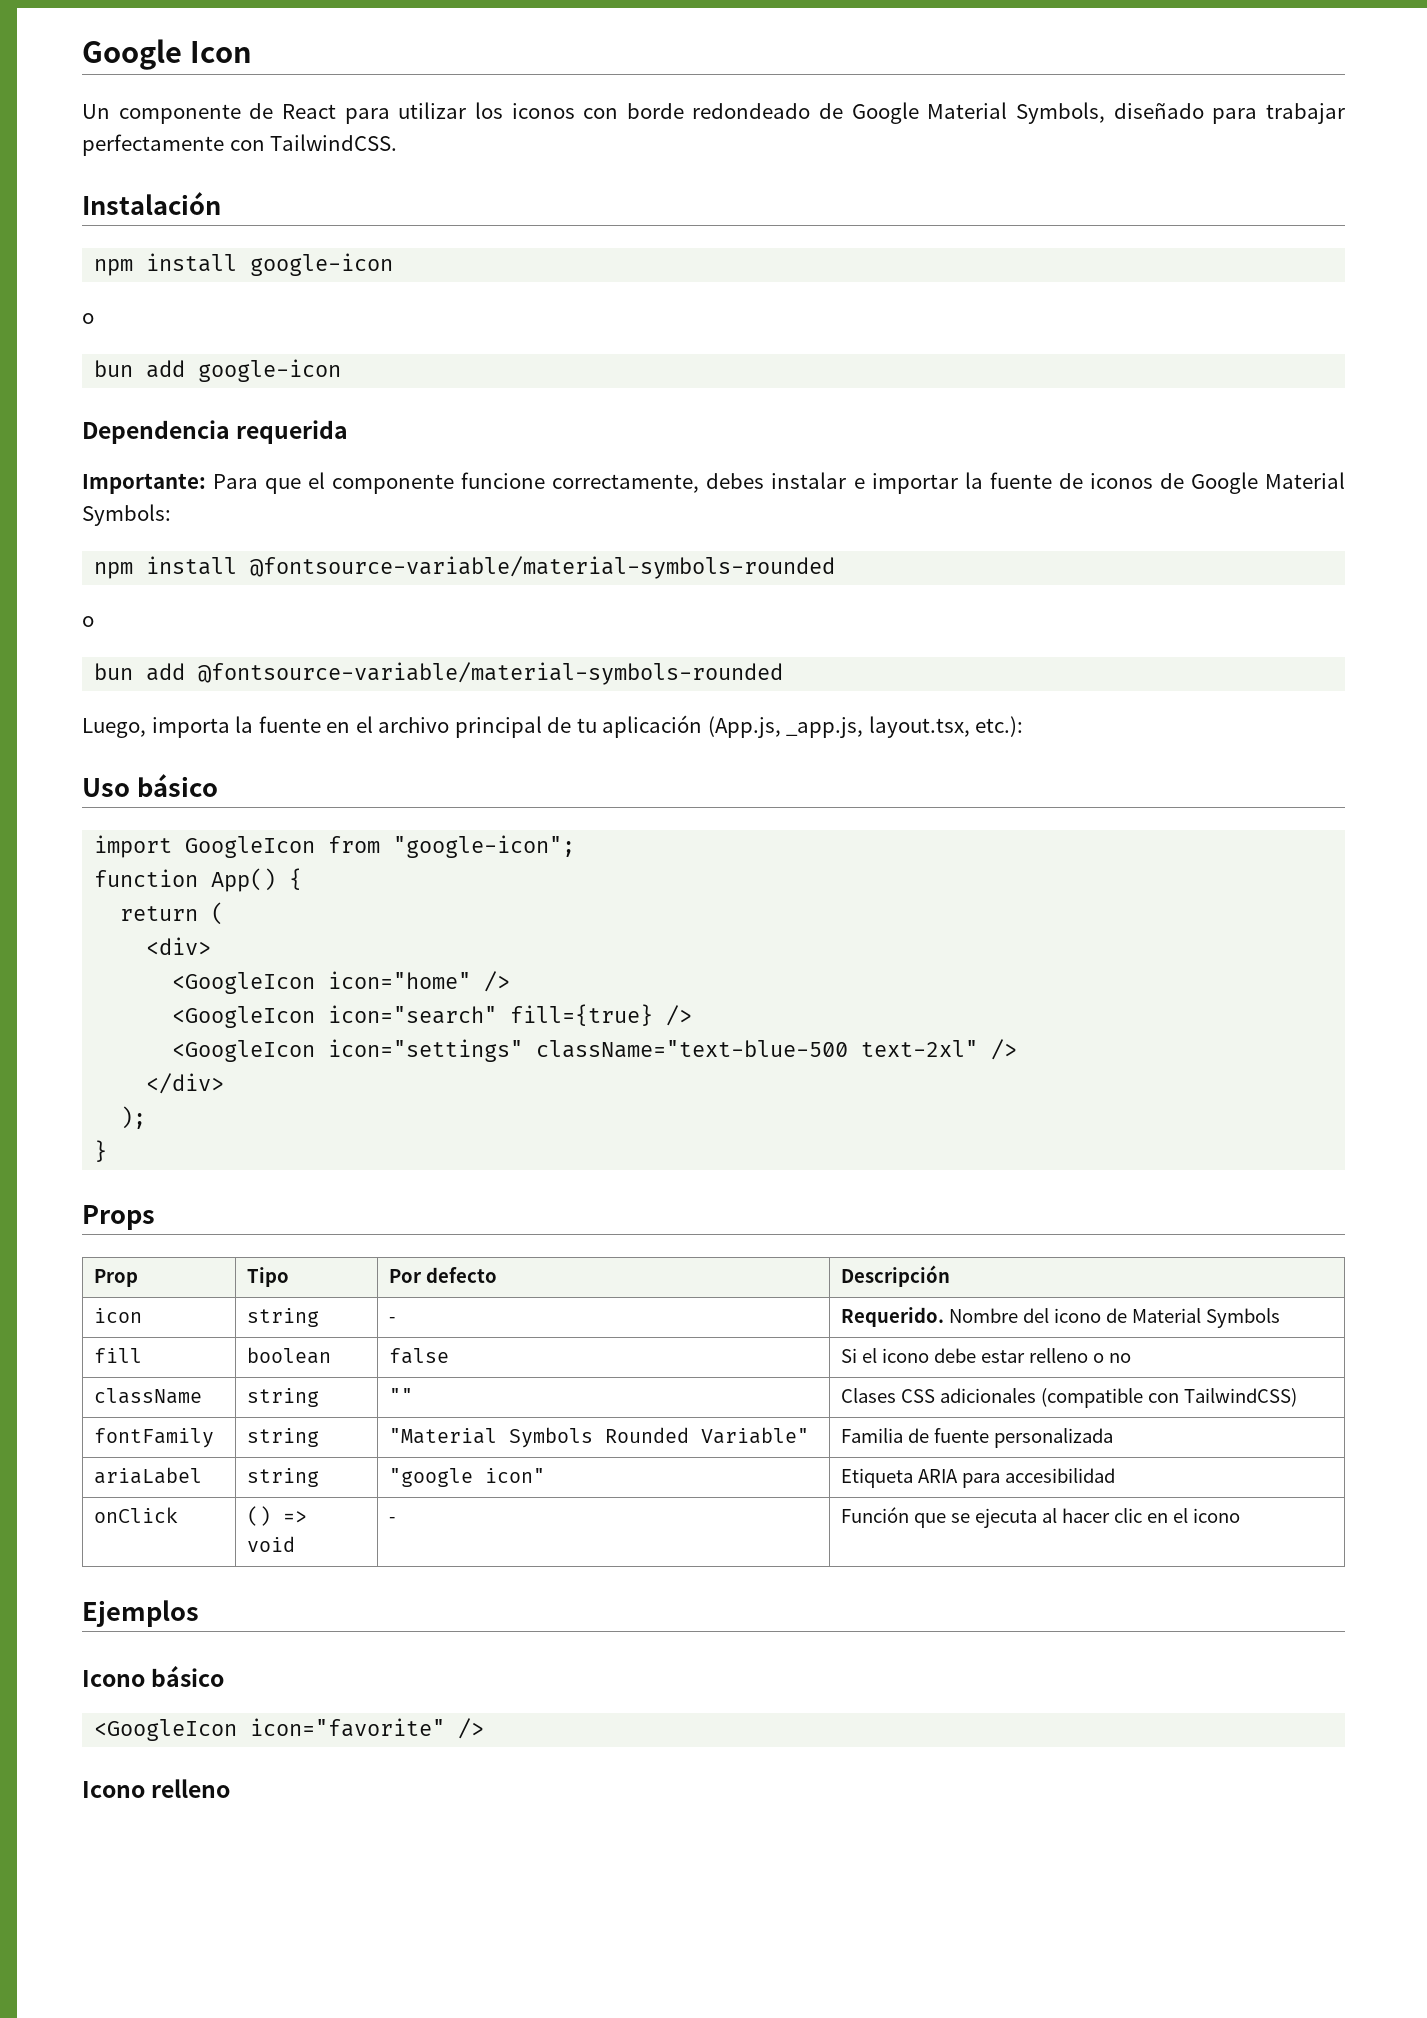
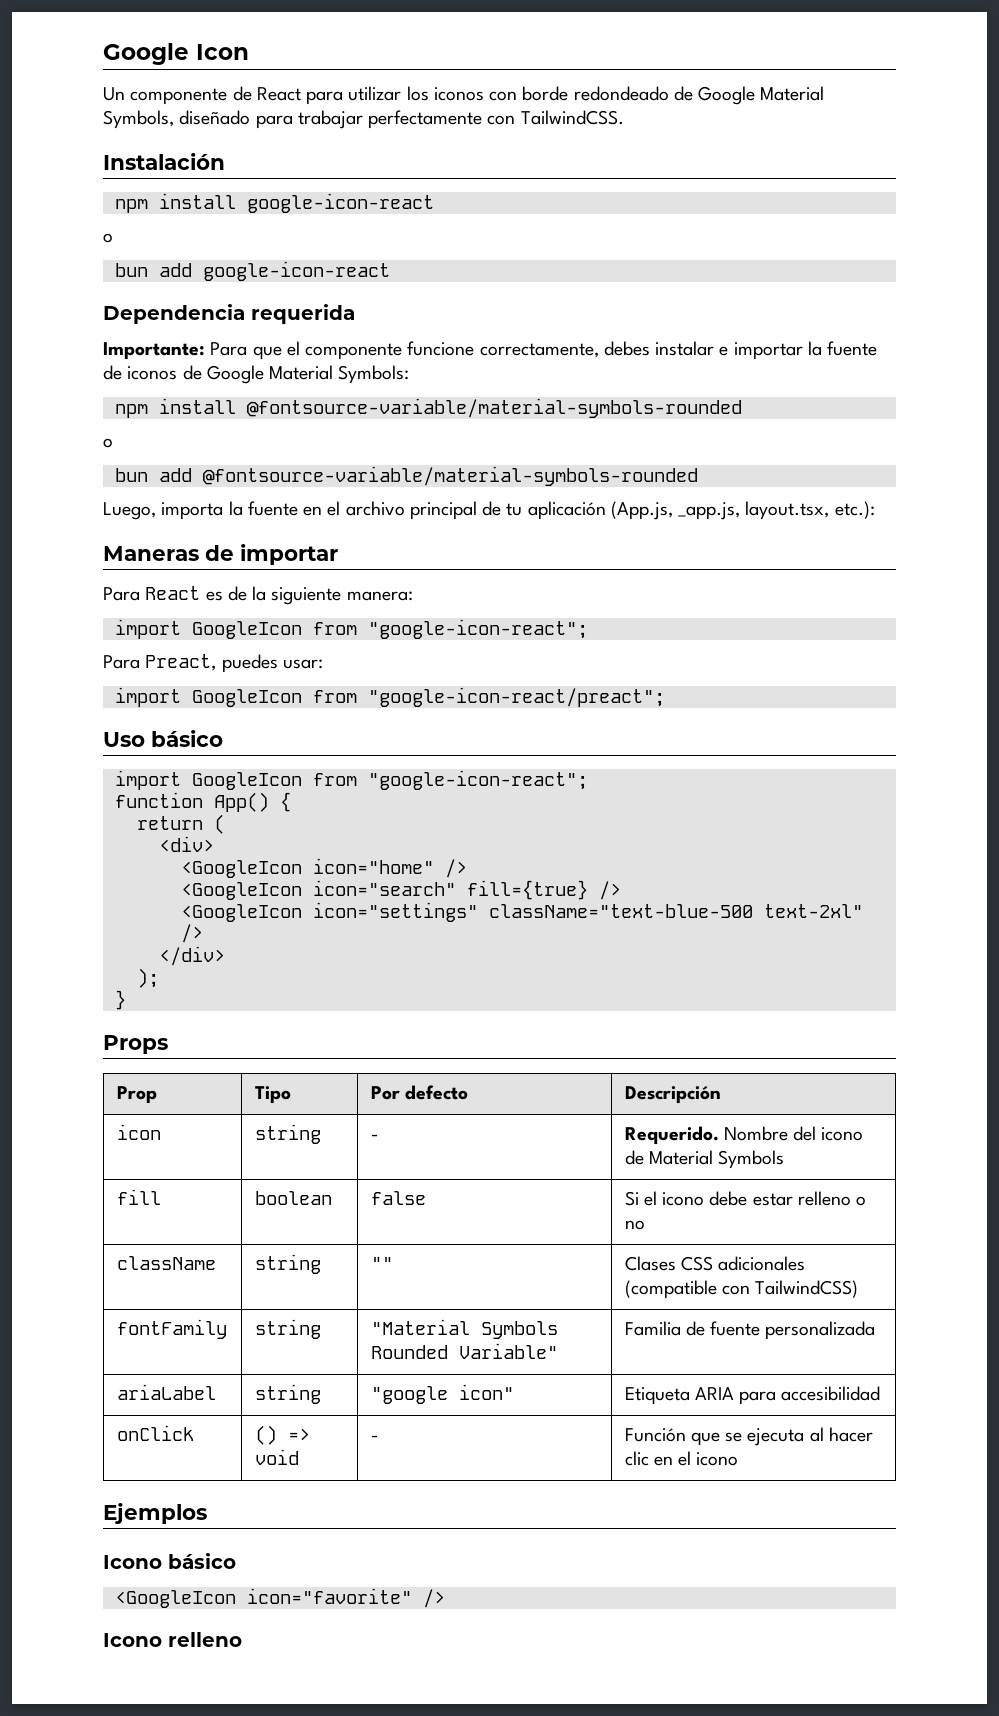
- npm install google-icon
+ npm install google-icon-react
  o
- bun add google-icon
+ bun add google-icon-react
+ Maneras de importar
+ Para React es de la siguiente manera:
+ import GoogleIcon from "google-icon-react";
+ Para Preact, puedes usar:
+ import GoogleIcon from "google-icon-react/preact";
  Uso básico
- import GoogleIcon from "google-icon";
+ import GoogleIcon from "google-icon-react";

